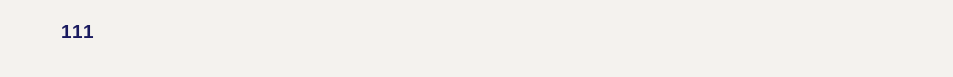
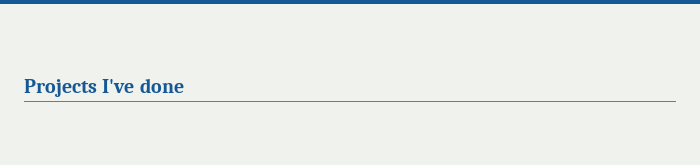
- 111
+ Projects I've done

